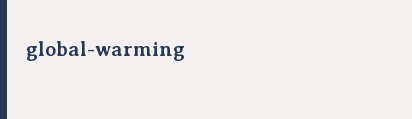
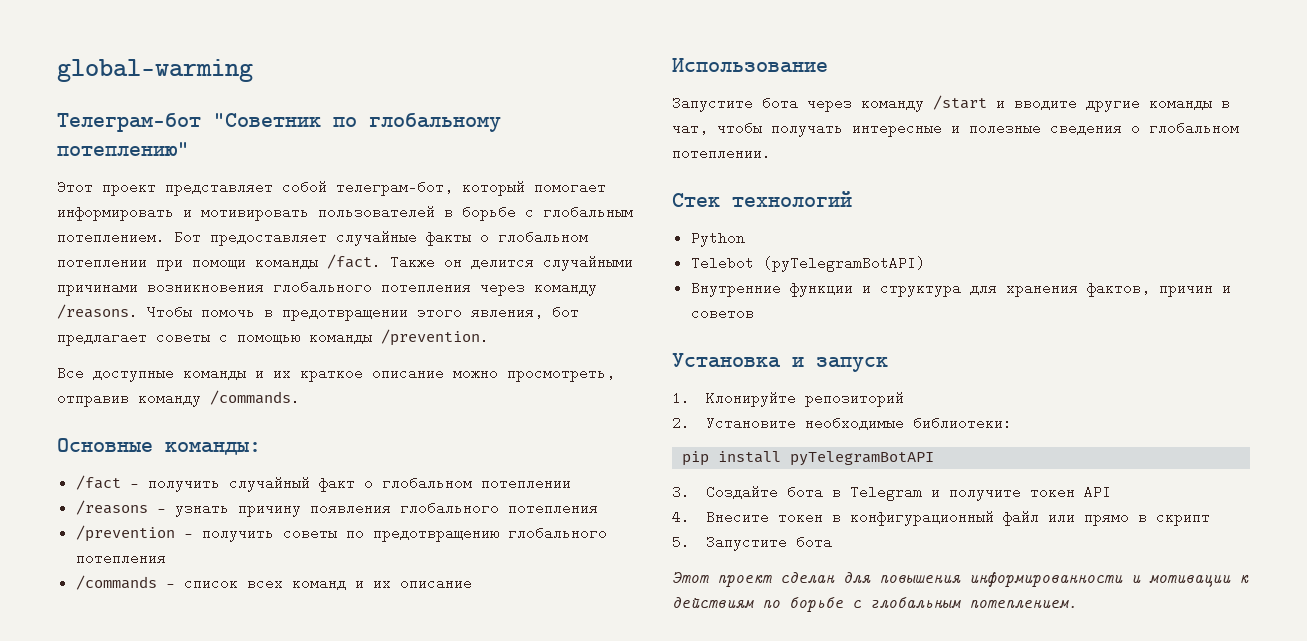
+ Телеграм-бот "Советник по глобальному потеплению"
+ Этот проект представляет собой телеграм-бот, который помогает информировать и мотивировать пользователей в борьбе с глобальным потеплением. Бот предоставляет случайные факты о глобальном потеплении при помощи команды /fact. Также он делится случайными причинами возникновения глобального потепления через команду /reasons. Чтобы помочь в предотвращении этого явления, бот предлагает советы с помощью команды /prevention.
+ Все доступные команды и их краткое описание можно просмотреть, отправив команду /commands.
+ Основные команды:
+ /fact — получить случайный факт о глобальном потеплении
+ /reasons — узнать причину появления глобального потепления
+ /prevention — получить советы по предотвращению глобального потепления
+ /commands — список всех команд и их описание
+ Использование
+ Запустите бота через команду /start и вводите другие команды в чат, чтобы получать интересные и полезные сведения о глобальном потеплении.
+ Стек технологий
+ Python
+ Telebot (pyTelegramBotAPI)
+ Внутренние функции и структура для хранения фактов, причин и советов
+ Установка и запуск
+ 1. Клонируйте репозиторий
+ 2. Установите необходимые библиотеки:
+ pip install pyTelegramBotAPI
+ 3. Создайте бота в Telegram и получите токен API
+ 4. Внесите токен в конфигурационный файл или прямо в скрипт
+ 5. Запустите бота
+ Этот проект сделан для повышения информированности и мотивации к действиям по борьбе с глобальным потеплением.

